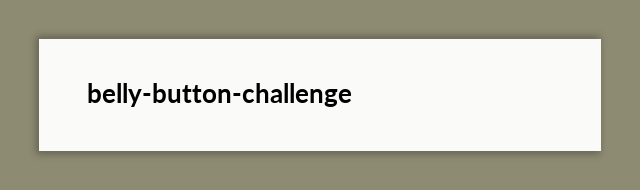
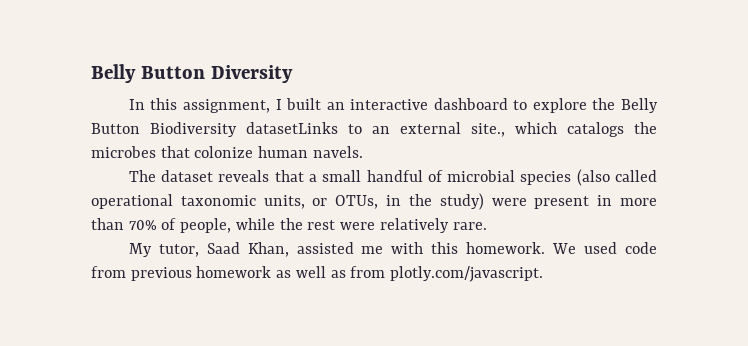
- belly-button-challenge
+ Belly Button Diversity
+ In this assignment, I built an interactive dashboard to explore the Belly Button Biodiversity datasetLinks to an external site., which catalogs the microbes that colonize human navels.
+ The dataset reveals that a small handful of microbial species (also called operational taxonomic units, or OTUs, in the study) were present in more than 70% of people, while the rest were relatively rare.
+ My tutor, Saad Khan, assisted me with this homework. We used code from previous homework as well as from plotly.com/javascript.

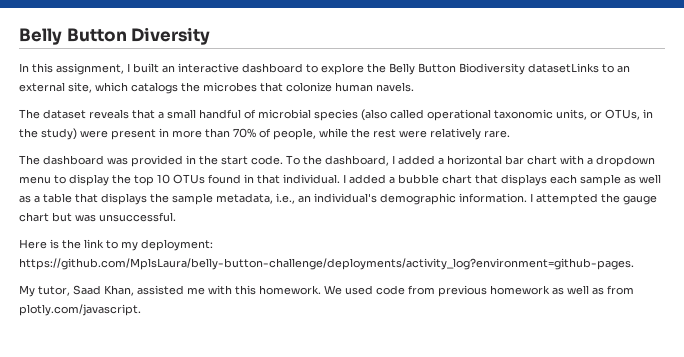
- In this assignment, I built an interactive dashboard to explore the Belly Button Biodiversity datasetLinks to an external site., which catalogs the microbes that colonize human navels.
+ In this assignment, I built an interactive dashboard to explore the Belly Button Biodiversity datasetLinks to an external site, which catalogs the microbes that colonize human navels.
+ The dashboard was provided in the start code. To the dashboard, I added a horizontal bar chart with a dropdown menu to display the top 10 OTUs found in that individual. I added a bubble chart that displays each sample as well as a table that displays the sample metadata, i.e., an individual's demographic information. I attempted the gauge chart but was unsuccessful.
+ Here is the link to my deployment: https://github.com/MplsLaura/belly-button-challenge/deployments/activity_log?environment=github-pages.

